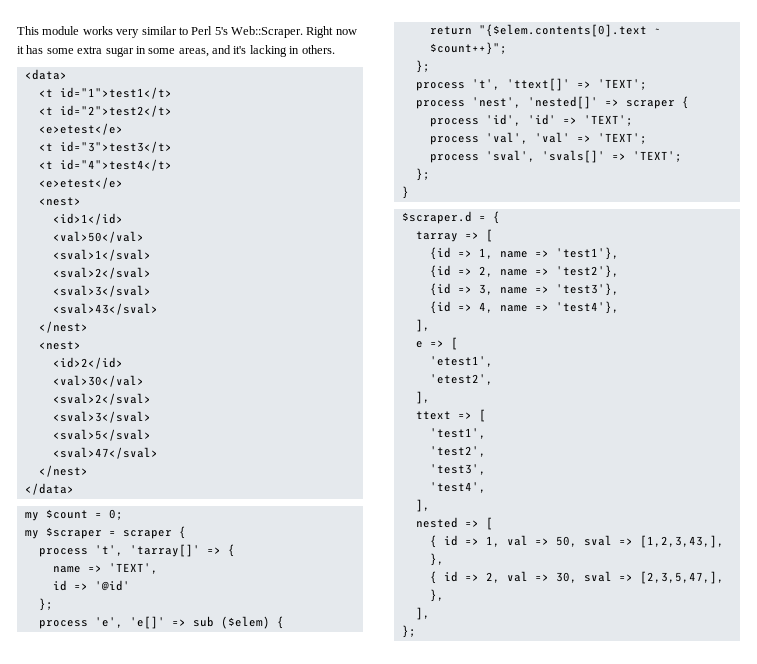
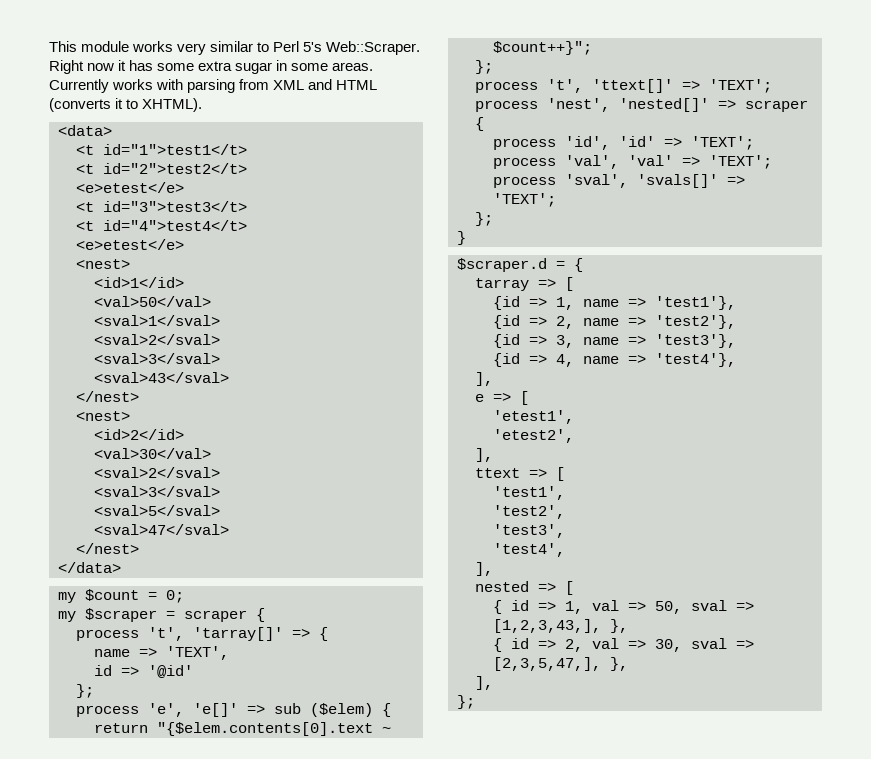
- Right now it has some extra sugar in some areas, and it's lacking in others.
+ Right now it has some extra sugar in some areas. Currently works with parsing from XML and HTML (converts it to XHTML).

